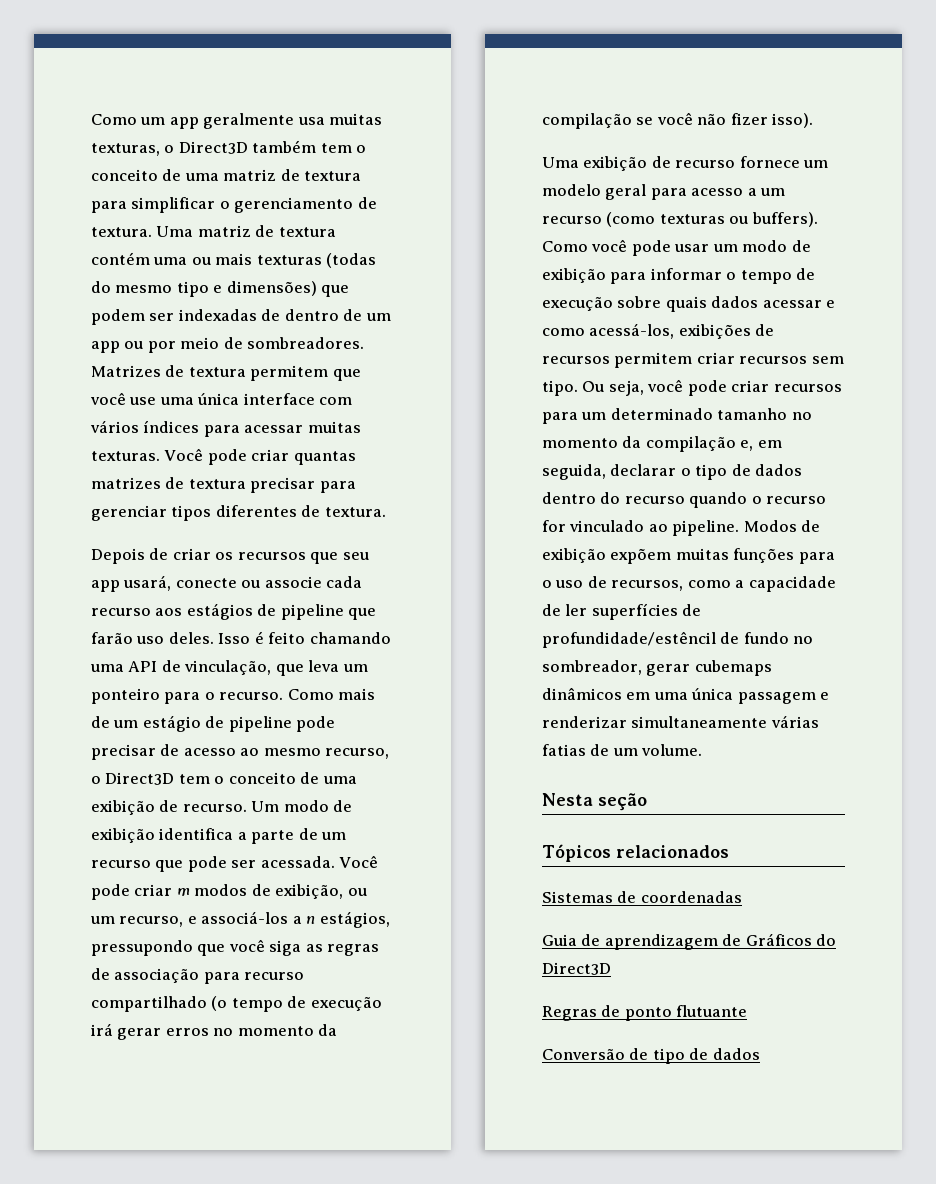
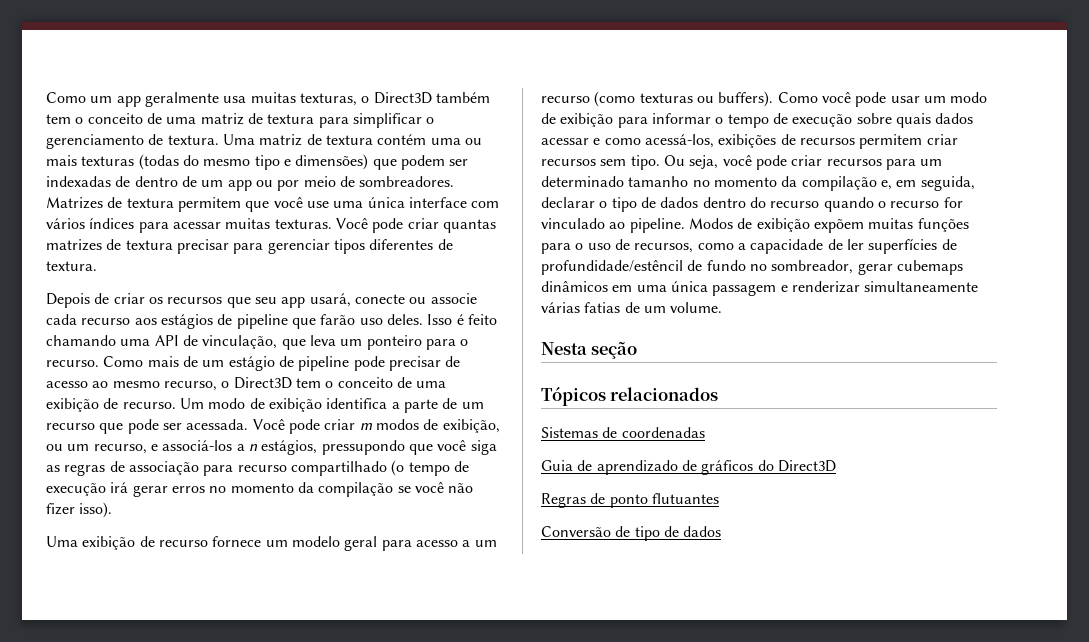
- Guia de aprendizagem de Gráficos do Direct3D
+ Guia de aprendizado de gráficos do Direct3D
- Regras de ponto flutuante
+ Regras de ponto flutuantes

